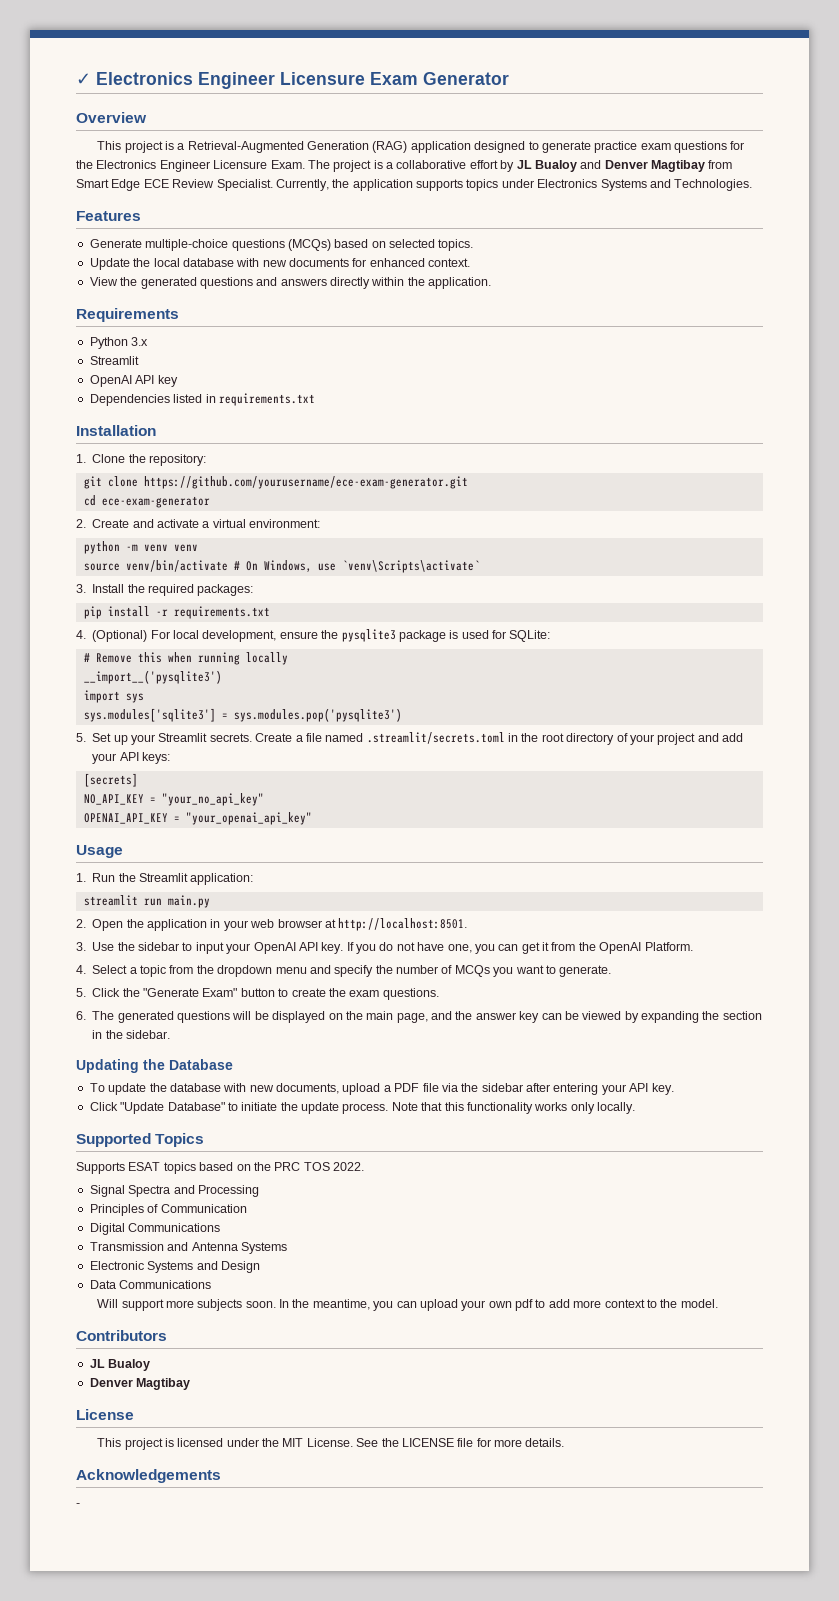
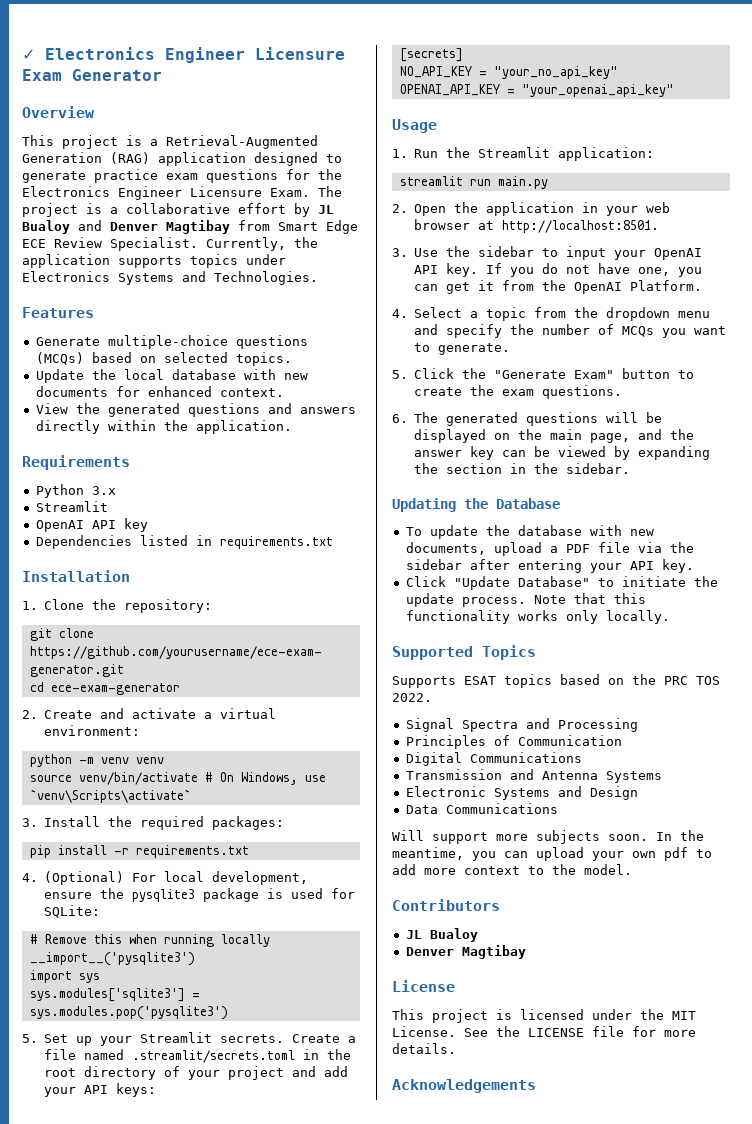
- -

